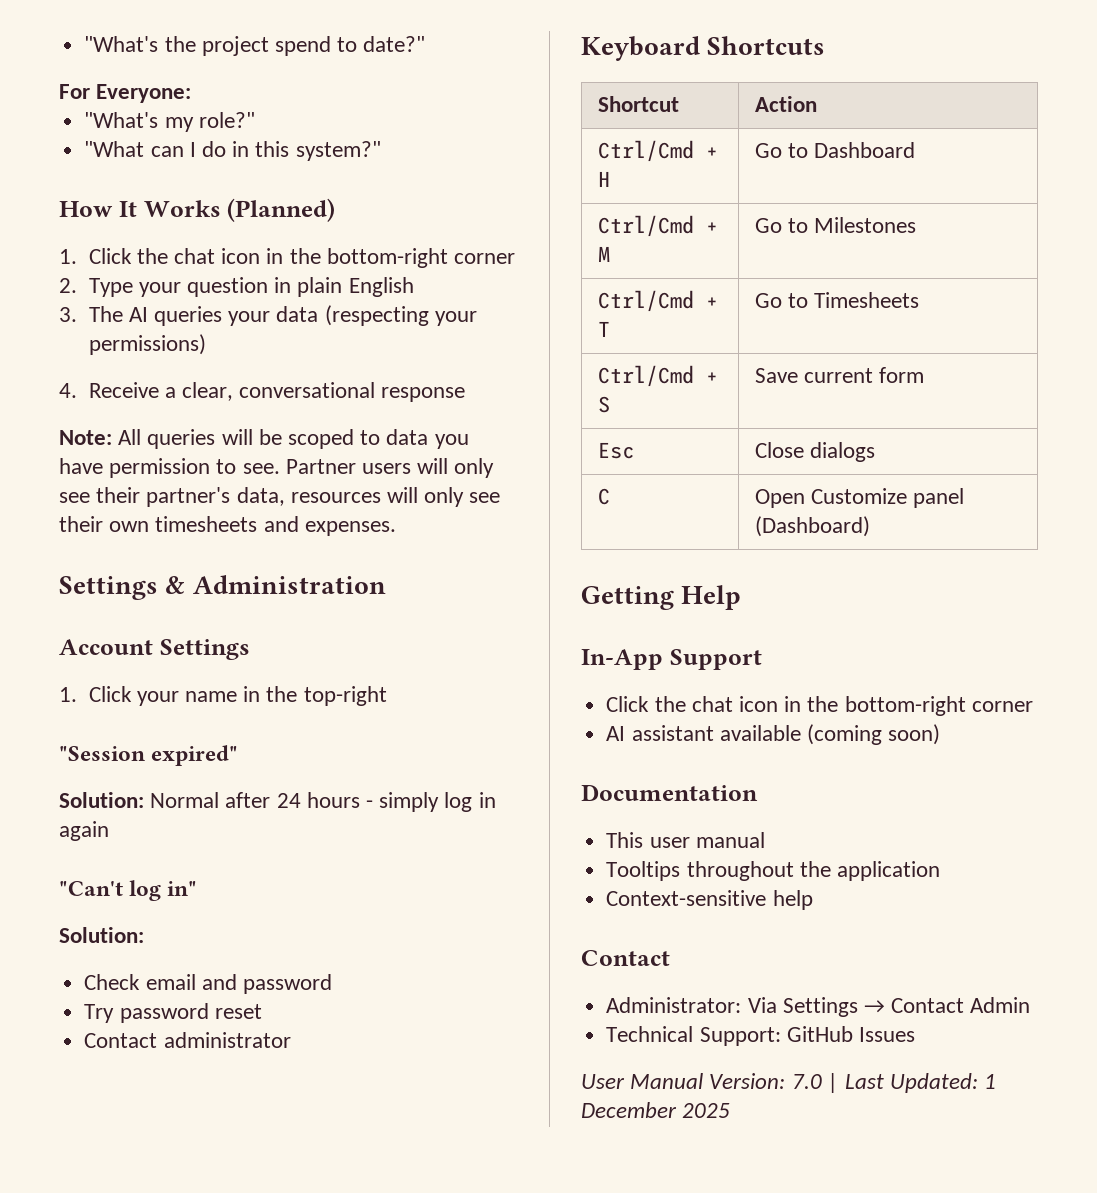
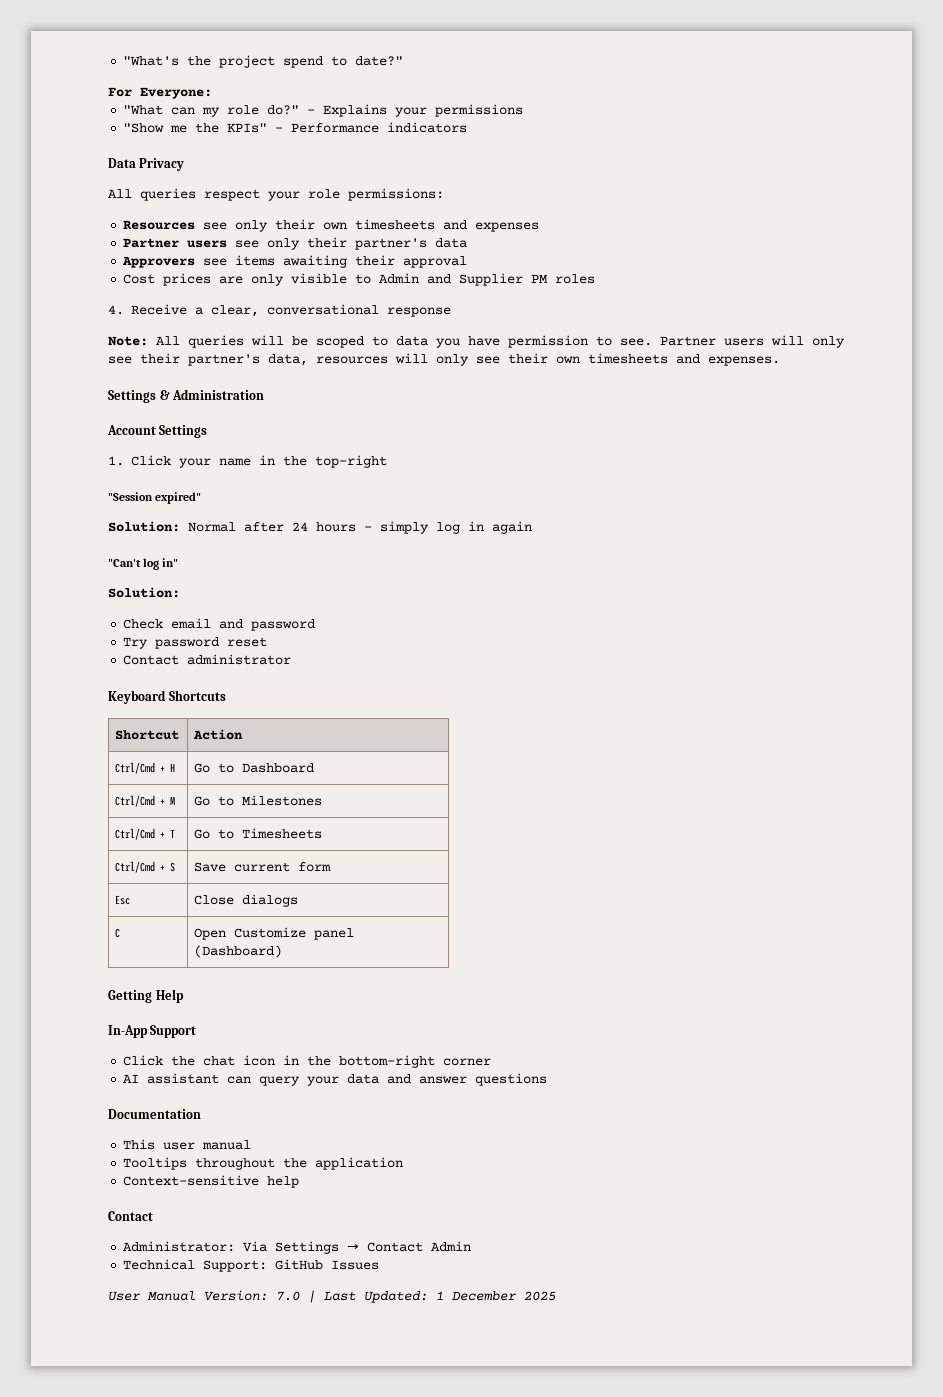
- "What's my role?"
- "What can I do in this system?"
- How It Works (Planned)
- 1. Click the chat icon in the bottom-right corner
- 2. Type your question in plain English
- 3. The AI queries your data (respecting your permissions)
+ "What can my role do?" - Explains your permissions
+ "Show me the KPIs" - Performance indicators
+ Data Privacy
+ All queries respect your role permissions:
+ Resources see only their own timesheets and expenses
+ Partner users see only their partner's data
+ Approvers see items awaiting their approval
+ Cost prices are only visible to Admin and Supplier PM roles
- AI assistant available (coming soon)
+ AI assistant can query your data and answer questions

